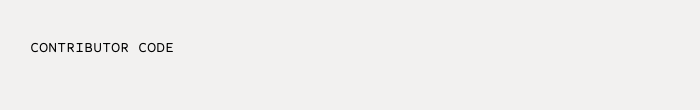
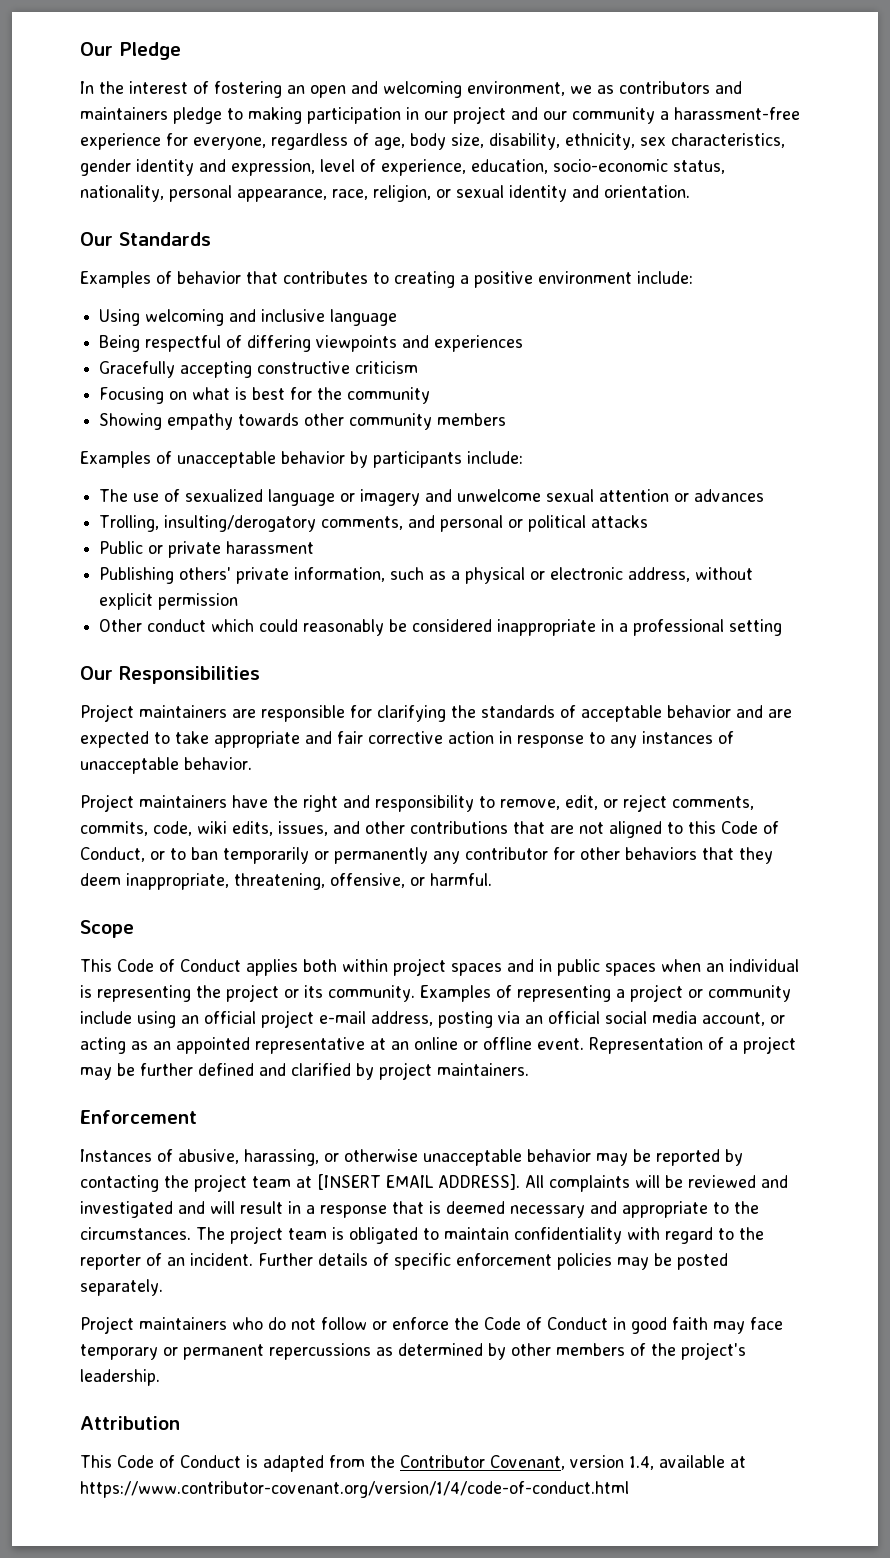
- CONTRIBUTOR CODE
+ Our Pledge
+ In the interest of fostering an open and welcoming environment, we as contributors and maintainers pledge to making participation in our project and our community a harassment-free experience for everyone, regardless of age, body size, disability, ethnicity, sex characteristics, gender identity and expression, level of experience, education, socio-economic status, nationality, personal appearance, race, religion, or sexual identity and orientation.
+ Our Standards
+ Examples of behavior that contributes to creating a positive environment include:
+ Using welcoming and inclusive language
+ Being respectful of differing viewpoints and experiences
+ Gracefully accepting constructive criticism
+ Focusing on what is best for the community
+ Showing empathy towards other community members
+ Examples of unacceptable behavior by participants include:
+ The use of sexualized language or imagery and unwelcome sexual attention or advances
+ Trolling, insulting/derogatory comments, and personal or political attacks
+ Public or private harassment
+ Publishing others' private information, such as a physical or electronic address, without explicit permission
+ Other conduct which could reasonably be considered inappropriate in a professional setting
+ Our Responsibilities
+ Project maintainers are responsible for clarifying the standards of acceptable behavior and are expected to take appropriate and fair corrective action in response to any instances of unacceptable behavior.
+ Project maintainers have the right and responsibility to remove, edit, or reject comments, commits, code, wiki edits, issues, and other contributions that are not aligned to this Code of Conduct, or to ban temporarily or permanently any contributor for other behaviors that they deem inappropriate, threatening, offensive, or harmful.
+ Scope
+ This Code of Conduct applies both within project spaces and in public spaces when an individual is representing the project or its community. Examples of representing a project or community include using an official project e-mail address, posting via an official social media account, or acting as an appointed representative at an online or offline event. Representation of a project may be further defined and clarified by project maintainers.
+ Enforcement
+ Instances of abusive, harassing, or otherwise unacceptable behavior may be reported by contacting the project team at [INSERT EMAIL ADDRESS]. All complaints will be reviewed and investigated and will result in a response that is deemed necessary and appropriate to the circumstances. The project team is obligated to maintain confidentiality with regard to the reporter of an incident. Further details of specific enforcement policies may be posted separately.
+ Project maintainers who do not follow or enforce the Code of Conduct in good faith may face temporary or permanent repercussions as determined by other members of the project's leadership.
+ Attribution
+ This Code of Conduct is adapted from the Contributor Covenant, version 1.4, available at https://www.contributor-covenant.org/version/1/4/code-of-conduct.html

